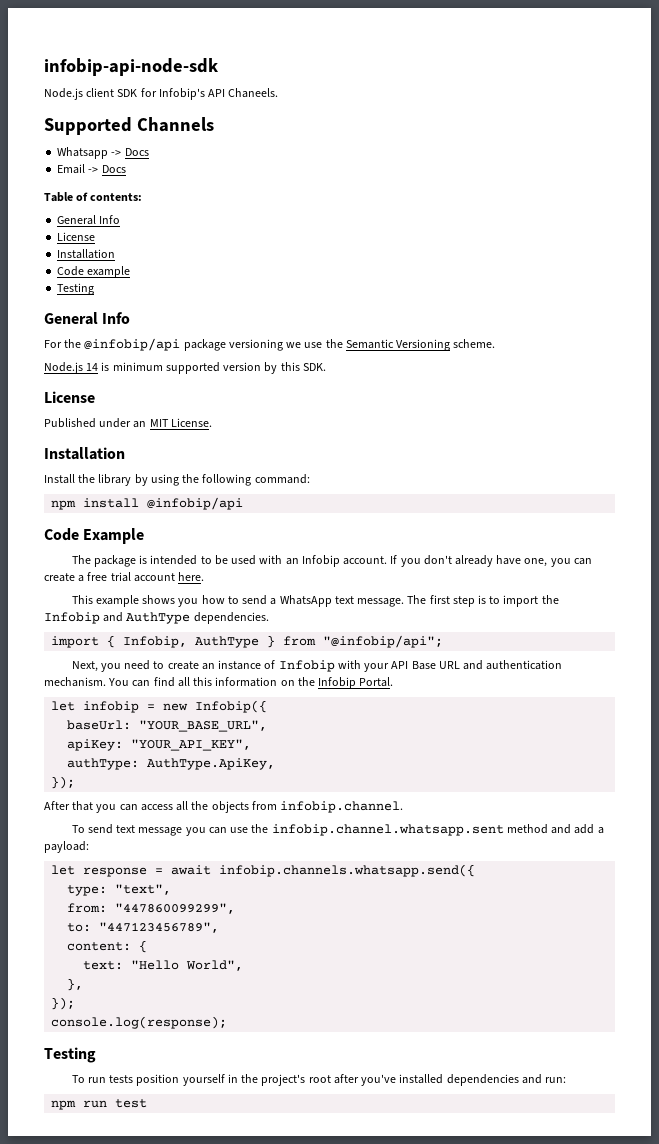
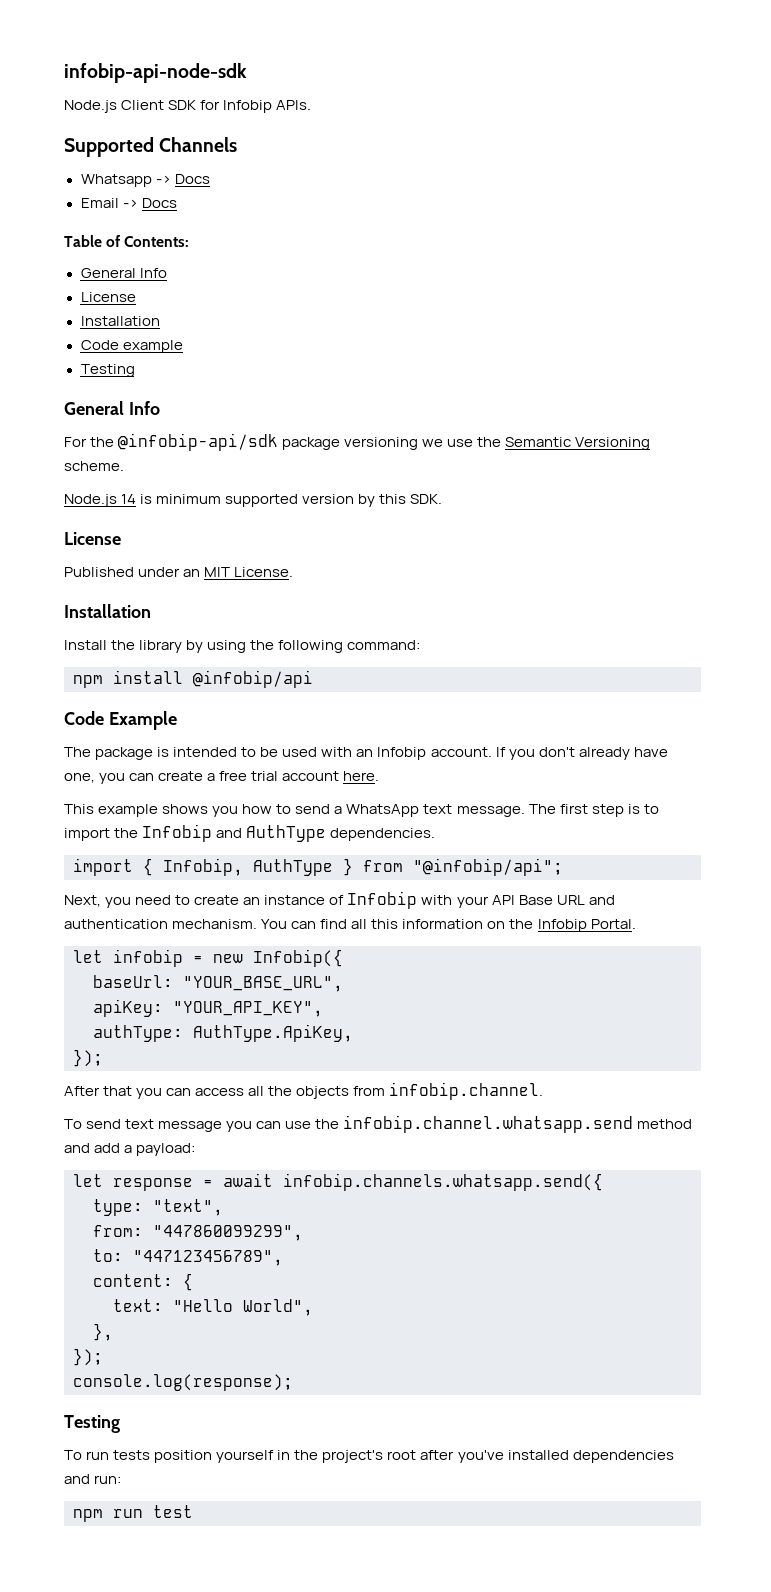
- Node.js client SDK for Infobip's API Chaneels.
+ Node.js Client SDK for Infobip APIs.
- Table of contents:
+ Table of Contents:
- For the @infobip/api package versioning we use the Semantic Versioning scheme.
+ For the @infobip-api/sdk package versioning we use the Semantic Versioning scheme.
- To send text message you can use the infobip.channel.whatsapp.sent method and add a payload:
+ To send text message you can use the infobip.channel.whatsapp.send method and add a payload:

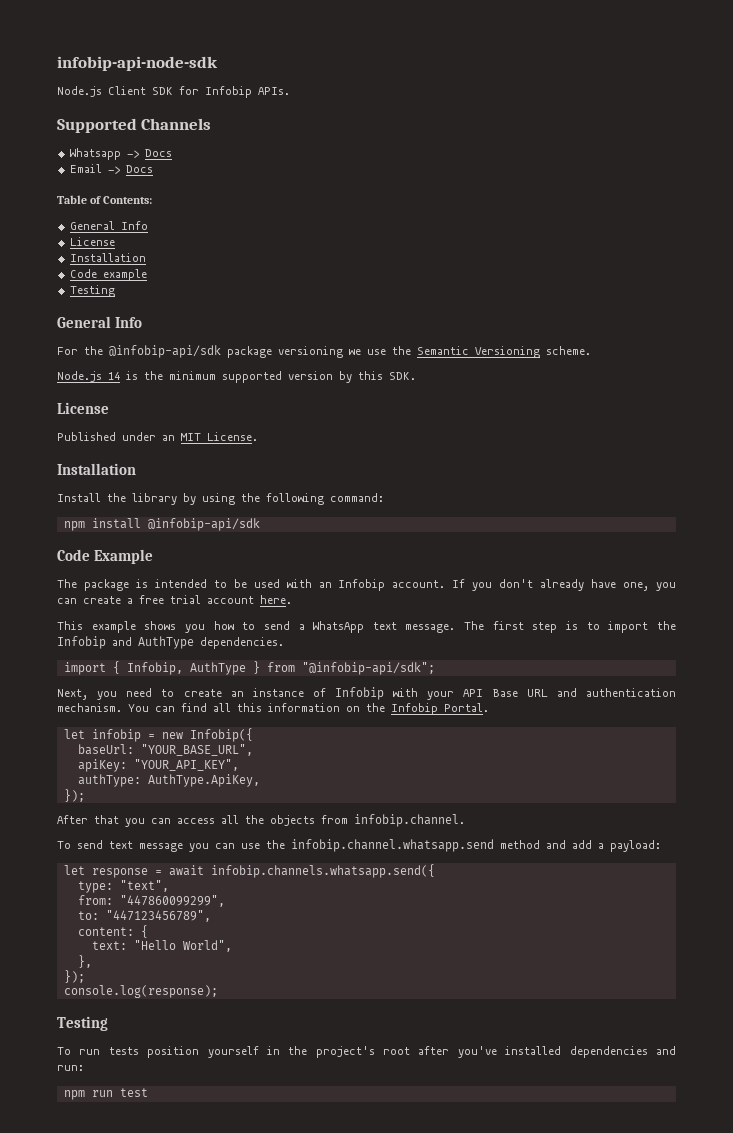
- Node.js 14 is minimum supported version by this SDK.
+ Node.js 14 is the minimum supported version by this SDK.
- npm install @infobip/api
+ npm install @infobip-api/sdk
- import { Infobip, AuthType } from "@infobip/api";
+ import { Infobip, AuthType } from "@infobip-api/sdk";

